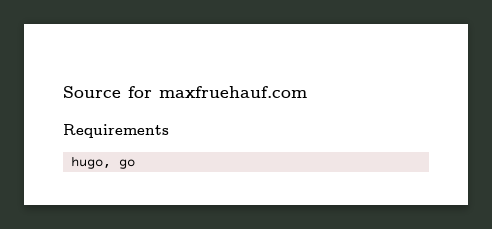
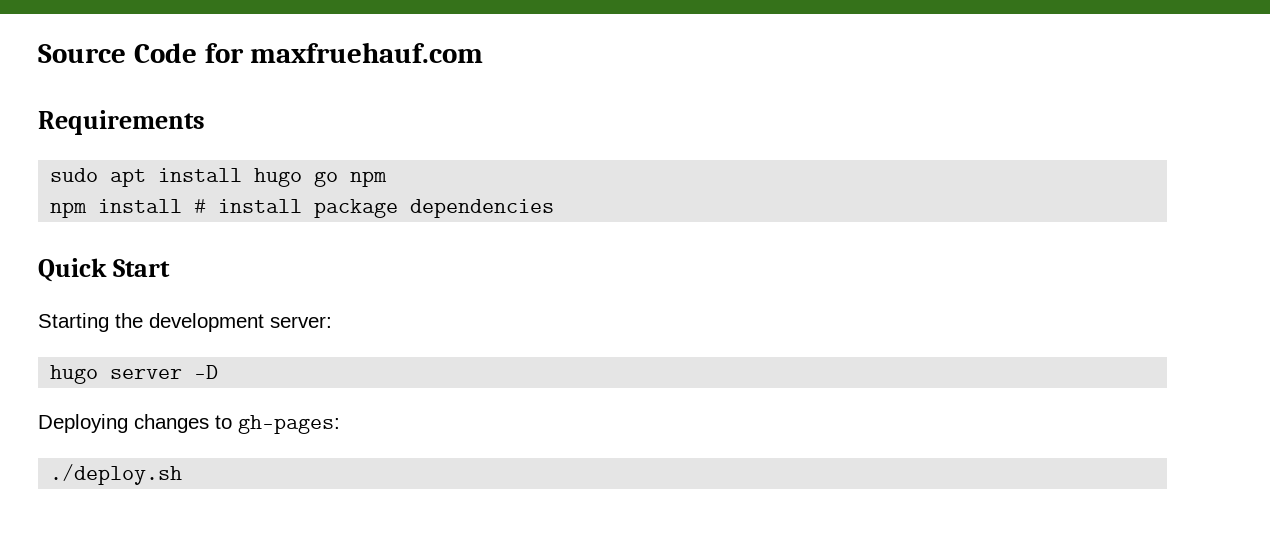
- Source for maxfruehauf.com
+ Source Code for maxfruehauf.com
- hugo, go
+ sudo apt install hugo go npm
+ npm install # install package dependencies
+ Quick Start
+ Starting the development server:
+ hugo server -D
+ Deploying changes to gh-pages:
+ ./deploy.sh

